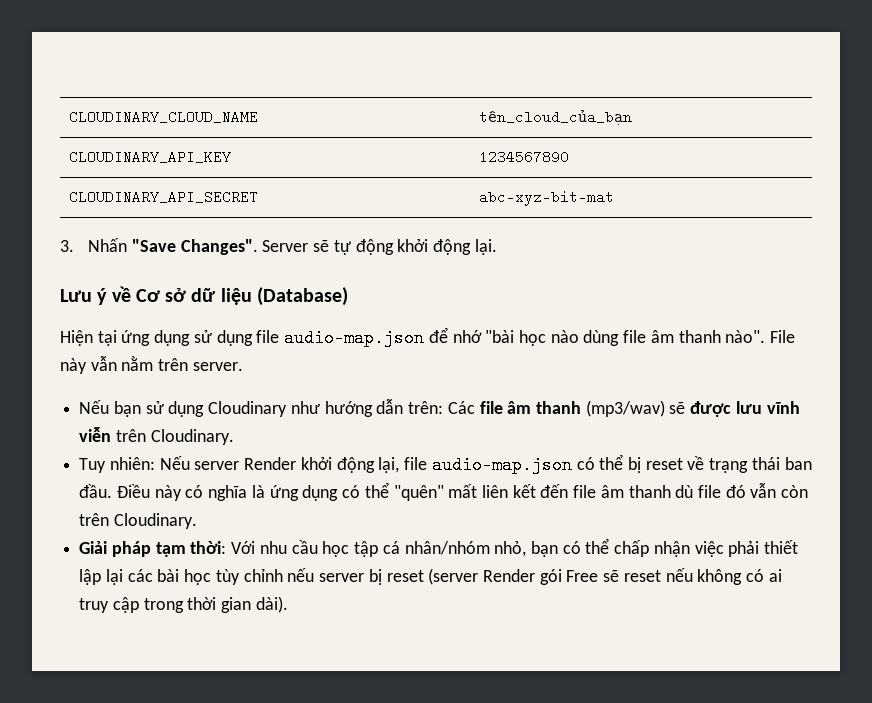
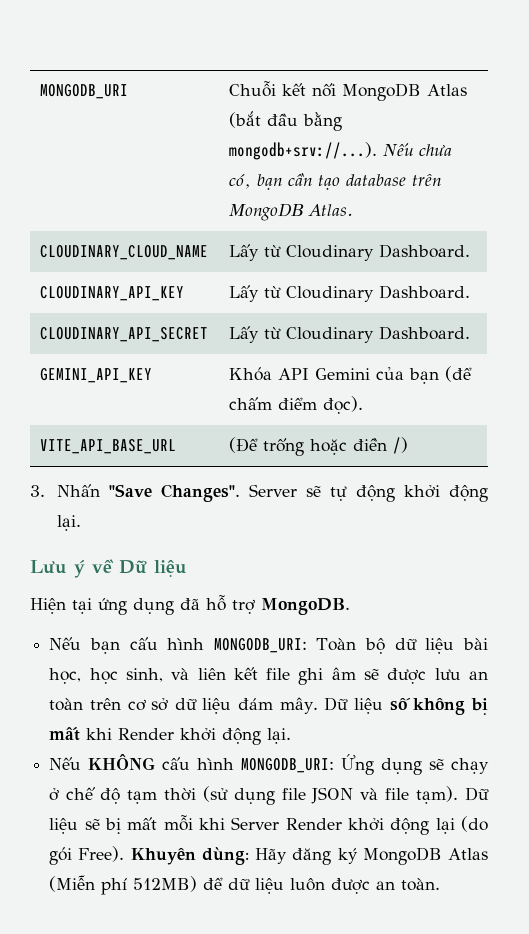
- CLOUDINARY_CLOUD_NAME | tên_cloud_của_bạn
- CLOUDINARY_API_KEY | 1234567890
- CLOUDINARY_API_SECRET | abc-xyz-bit-mat
+ MONGODB_URI | Chuỗi kết nối MongoDB Atlas (bắt đầu bằng mongodb+srv://...). Nếu chưa có, bạn cần tạo database trên MongoDB Atlas.
+ CLOUDINARY_CLOUD_NAME | Lấy từ Cloudinary Dashboard.
+ CLOUDINARY_API_KEY | Lấy từ Cloudinary Dashboard.
+ CLOUDINARY_API_SECRET | Lấy từ Cloudinary Dashboard.
+ GEMINI_API_KEY | Khóa API Gemini của bạn (để chấm điểm đọc).
+ VITE_API_BASE_URL | (Để trống hoặc điền /)
- Lưu ý về Cơ sở dữ liệu (Database)
+ Lưu ý về Dữ liệu
- Hiện tại ứng dụng sử dụng file audio-map.json để nhớ "bài học nào dùng file âm thanh nào". File này vẫn nằm trên server.
- Nếu bạn sử dụng Cloudinary như hướng dẫn trên: Các file âm thanh (mp3/wav) sẽ được lưu vĩnh viễn trên Cloudinary.
- Tuy nhiên: Nếu server Render khởi động lại, file audio-map.json có thể bị reset về trạng thái ban đầu. Điều này có nghĩa là ứng dụng có thể "quên" mất liên kết đến file âm thanh dù file đó vẫn còn trên Cloudinary.
- Giải pháp tạm thời: Với nhu cầu học tập cá nhân/nhóm nhỏ, bạn có thể chấp nhận việc phải thiết lập lại các bài học tùy chỉnh nếu server bị reset (server Render gói Free sẽ reset nếu không có ai truy cập trong thời gian dài).
+ Hiện tại ứng dụng đã hỗ trợ MongoDB.
+ Nếu bạn cấu hình MONGODB_URI: Toàn bộ dữ liệu bài học, học sinh, và liên kết file ghi âm sẽ được lưu an toàn trên cơ sở dữ liệu đám mây. Dữ liệu số không bị mất khi Render khởi động lại.
+ Nếu KHÔNG cấu hình MONGODB_URI: Ứng dụng sẽ chạy ở chế độ tạm thời (sử dụng file JSON và file tạm). Dữ liệu sẽ bị mất mỗi khi Server Render khởi động lại (do gói Free). Khuyên dùng: Hãy đăng ký MongoDB Atlas (Miễn phí 512MB) để dữ liệu luôn được an toàn.

